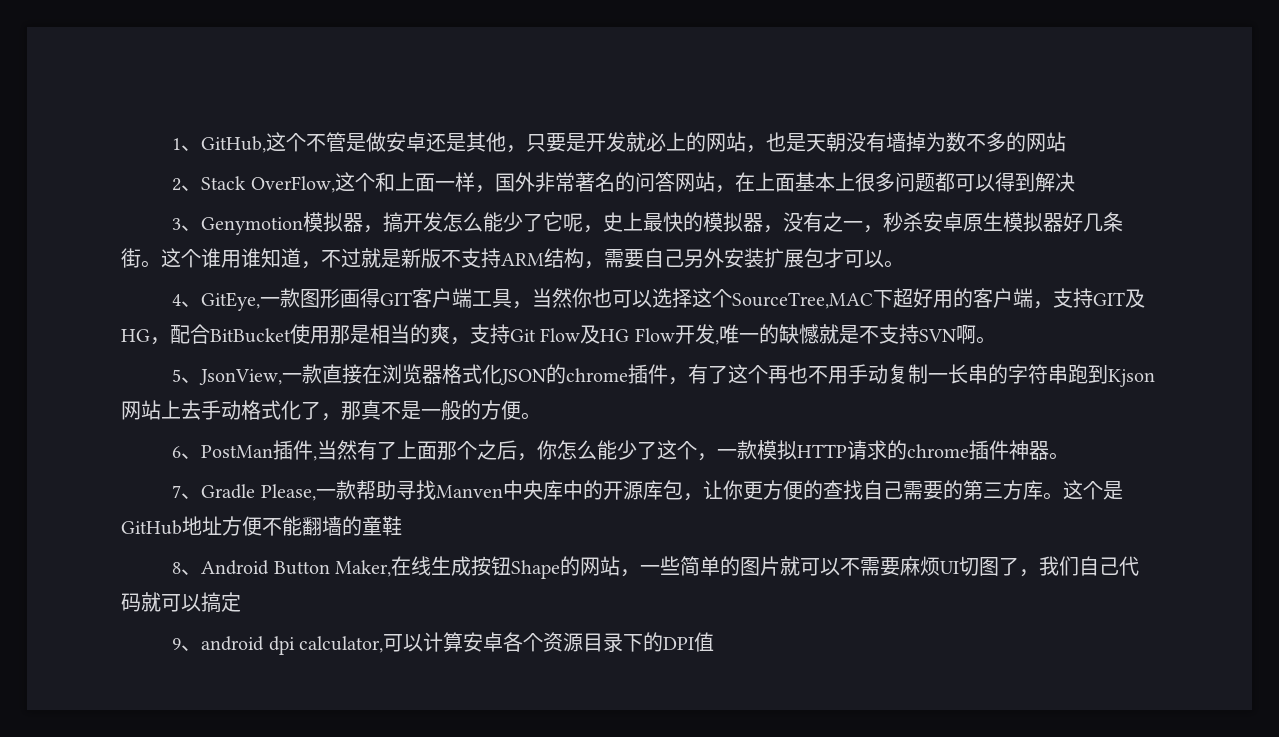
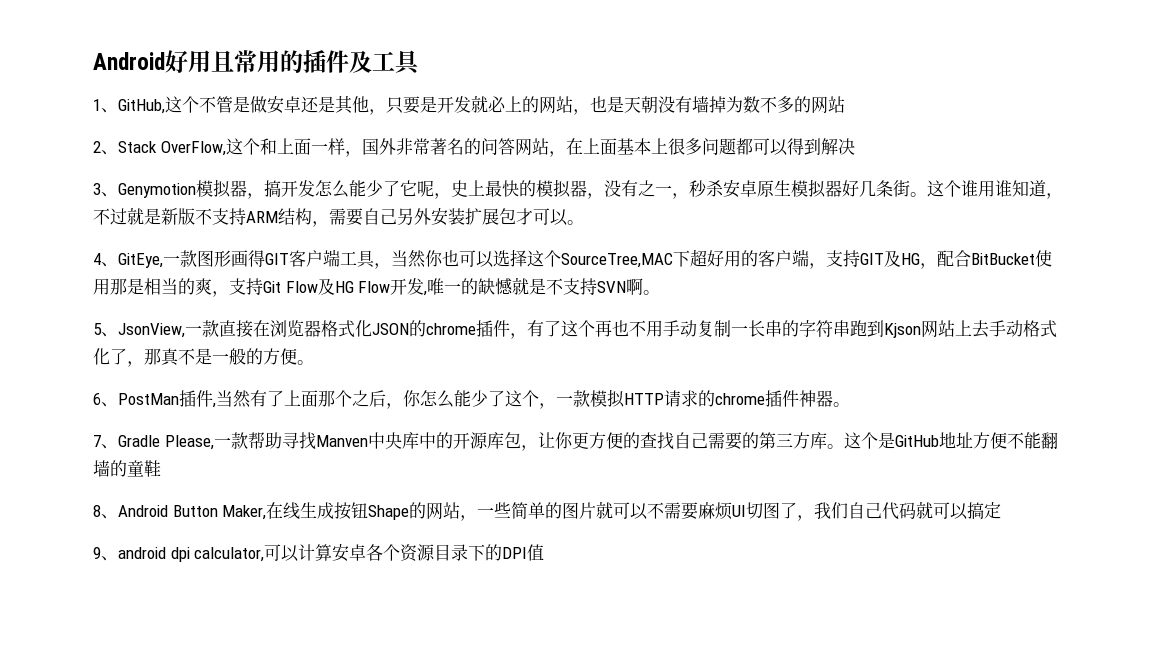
+ Android好用且常用的插件及工具

